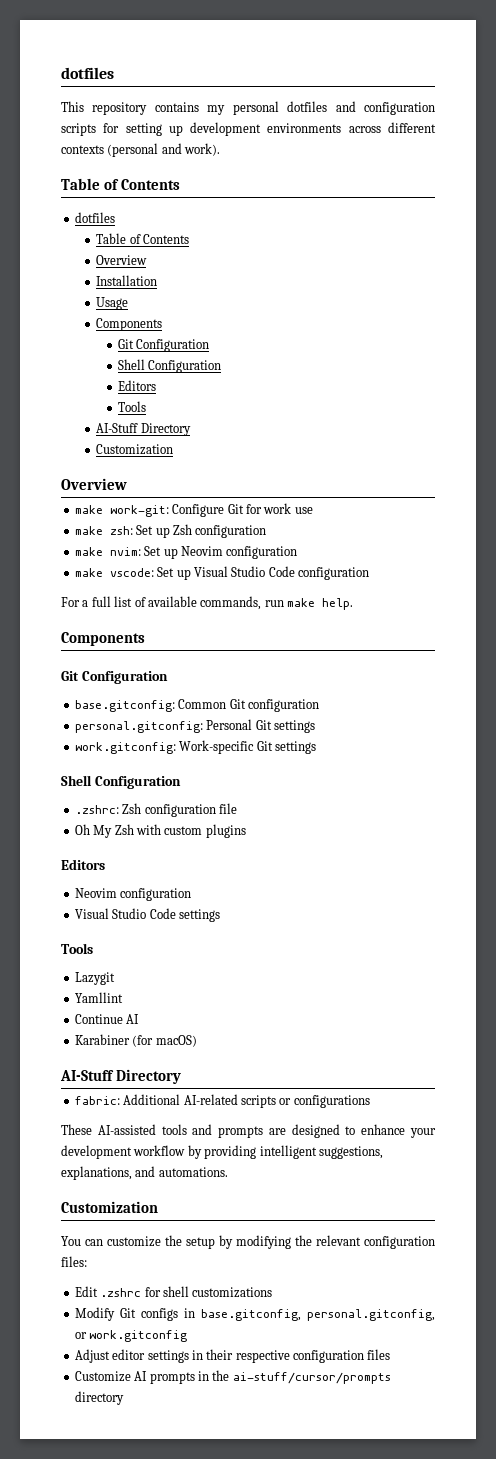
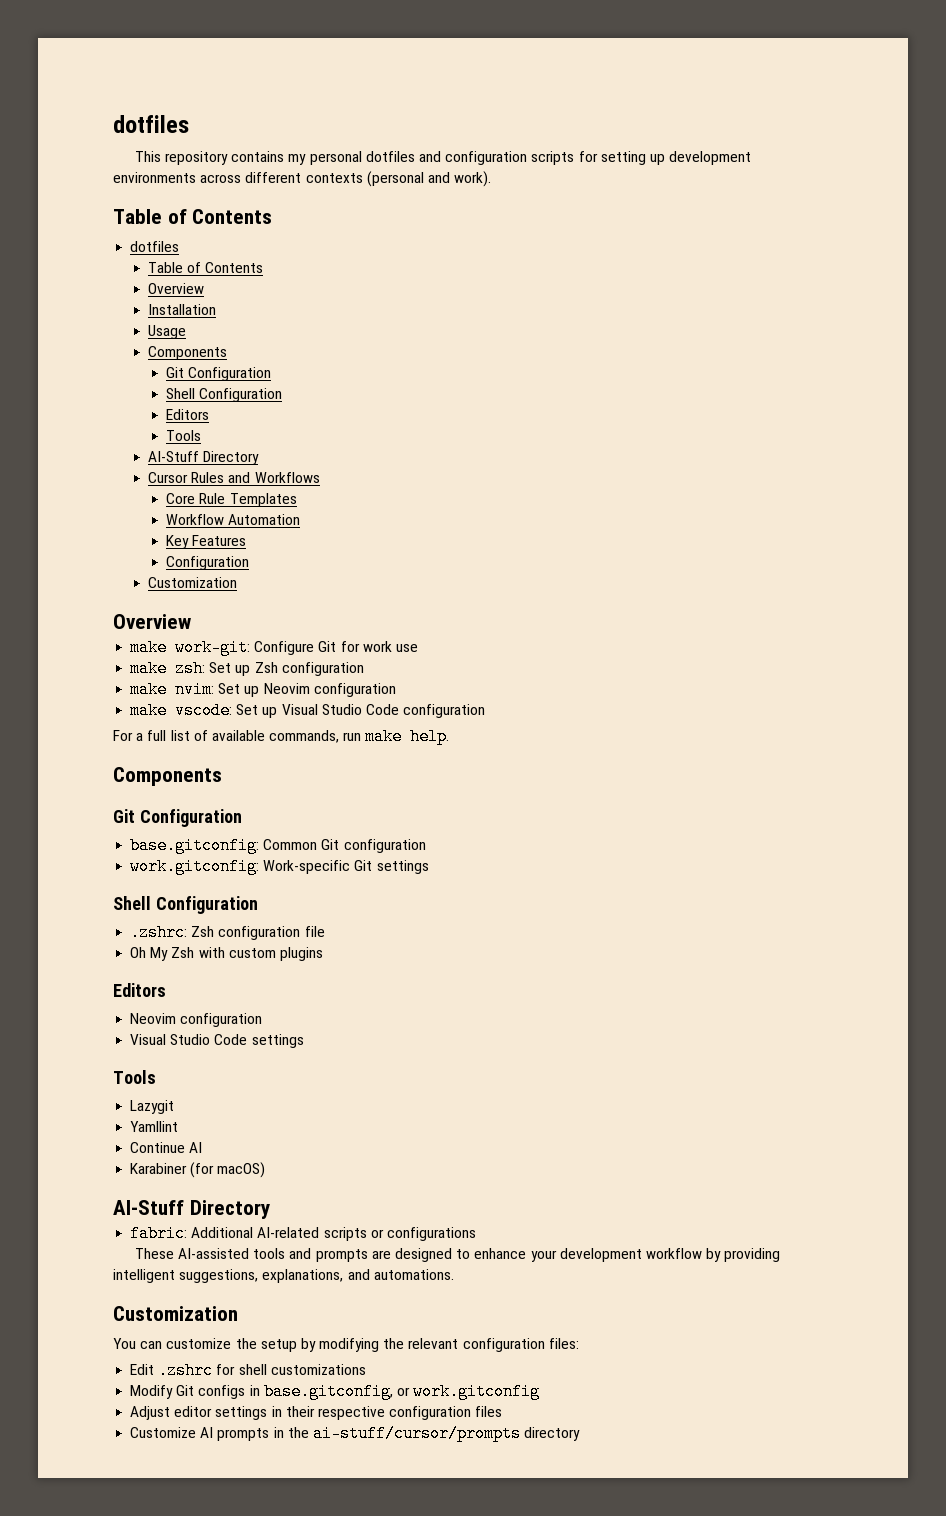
+ Cursor Rules and Workflows
+ Core Rule Templates
+ Workflow Automation
+ Key Features
+ Configuration
- personal.gitconfig: Personal Git settings
- Modify Git configs in base.gitconfig, personal.gitconfig, or work.gitconfig
+ Modify Git configs in base.gitconfig, or work.gitconfig

